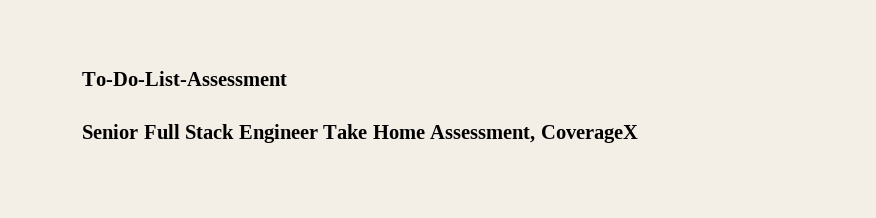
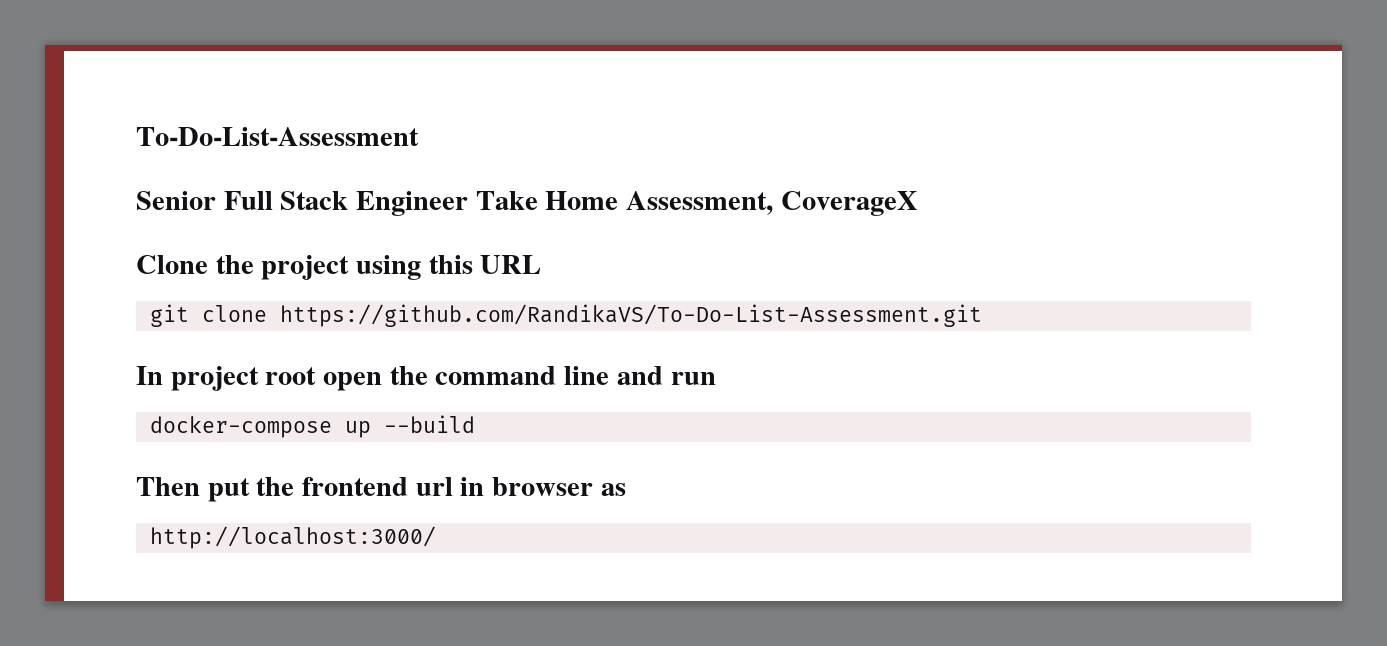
+ Clone the project using this URL
+ git clone https://github.com/RandikaVS/To-Do-List-Assessment.git
+ In project root open the command line and run
+ docker-compose up --build
+ Then put the frontend url in browser as
+ http://localhost:3000/

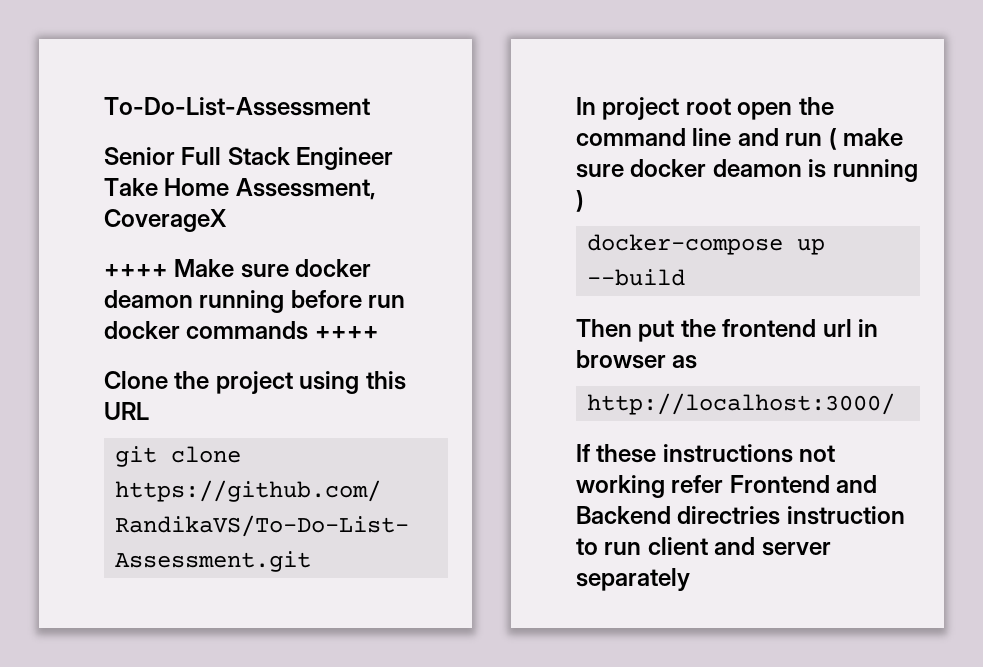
+ ++++ Make sure docker deamon running before run docker commands ++++
- In project root open the command line and run
+ In project root open the command line and run ( make sure docker deamon is running )
+ If these instructions not working refer Frontend and Backend directries instruction to run client and server separately

